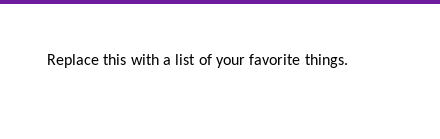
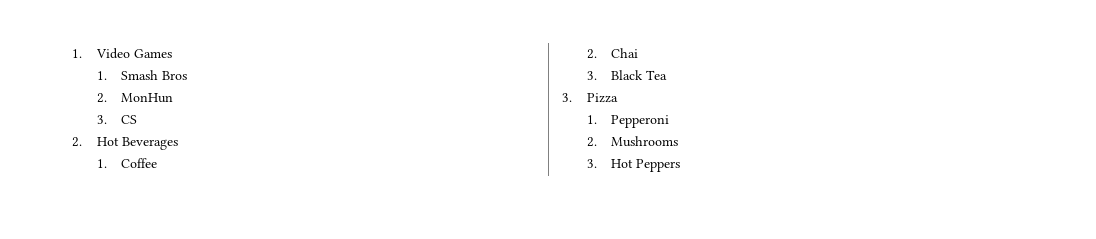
- Replace this with a list of your favorite things.
+ 1. Video Games
+ 1. Smash Bros
+ 2. MonHun
+ 3. CS
+ 2. Hot Beverages
+ 1. Coffee
+ 2. Chai
+ 3. Black Tea
+ 3. Pizza
+ 1. Pepperoni
+ 2. Mushrooms
+ 3. Hot Peppers

